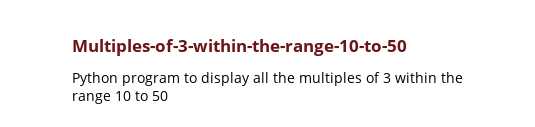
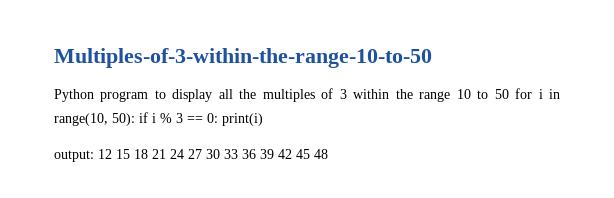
- Python program to display all the multiples of 3 within the range 10 to 50
+ Python program to display all the multiples of 3 within the range 10 to 50 for i in range(10, 50): if i % 3 == 0: print(i)
+ output: 12 15 18 21 24 27 30 33 36 39 42 45 48

